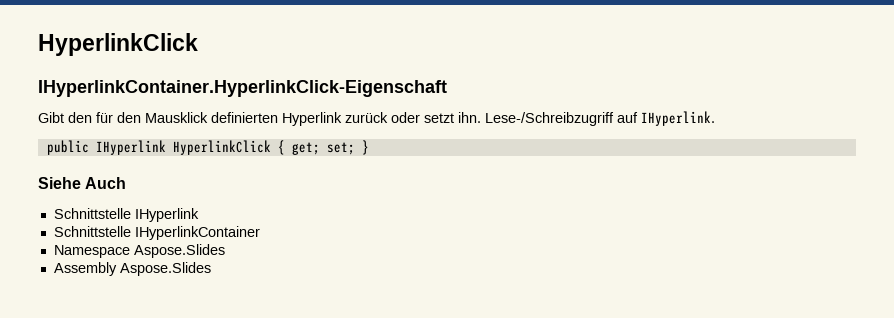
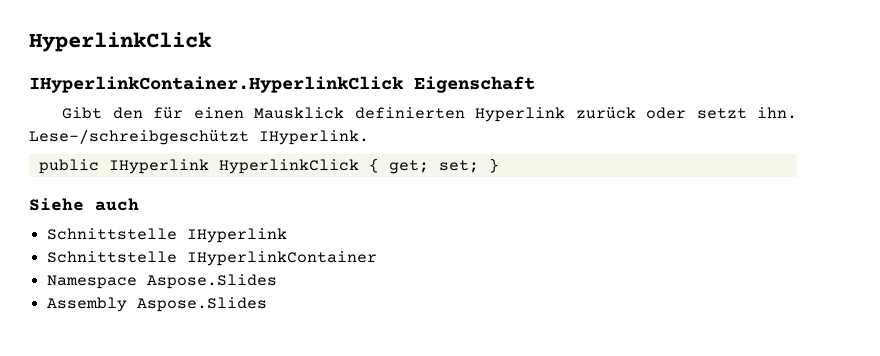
- IHyperlinkContainer.HyperlinkClick-Eigenschaft
+ IHyperlinkContainer.HyperlinkClick Eigenschaft
- Gibt den für den Mausklick definierten Hyperlink zurück oder setzt ihn.
+ Gibt den für einen Mausklick definierten Hyperlink zurück oder setzt ihn.
- Lese-/Schreibzugriff auf IHyperlink.
+ Lese-/schreibgeschützt IHyperlink.
- Siehe Auch
+ Siehe auch

